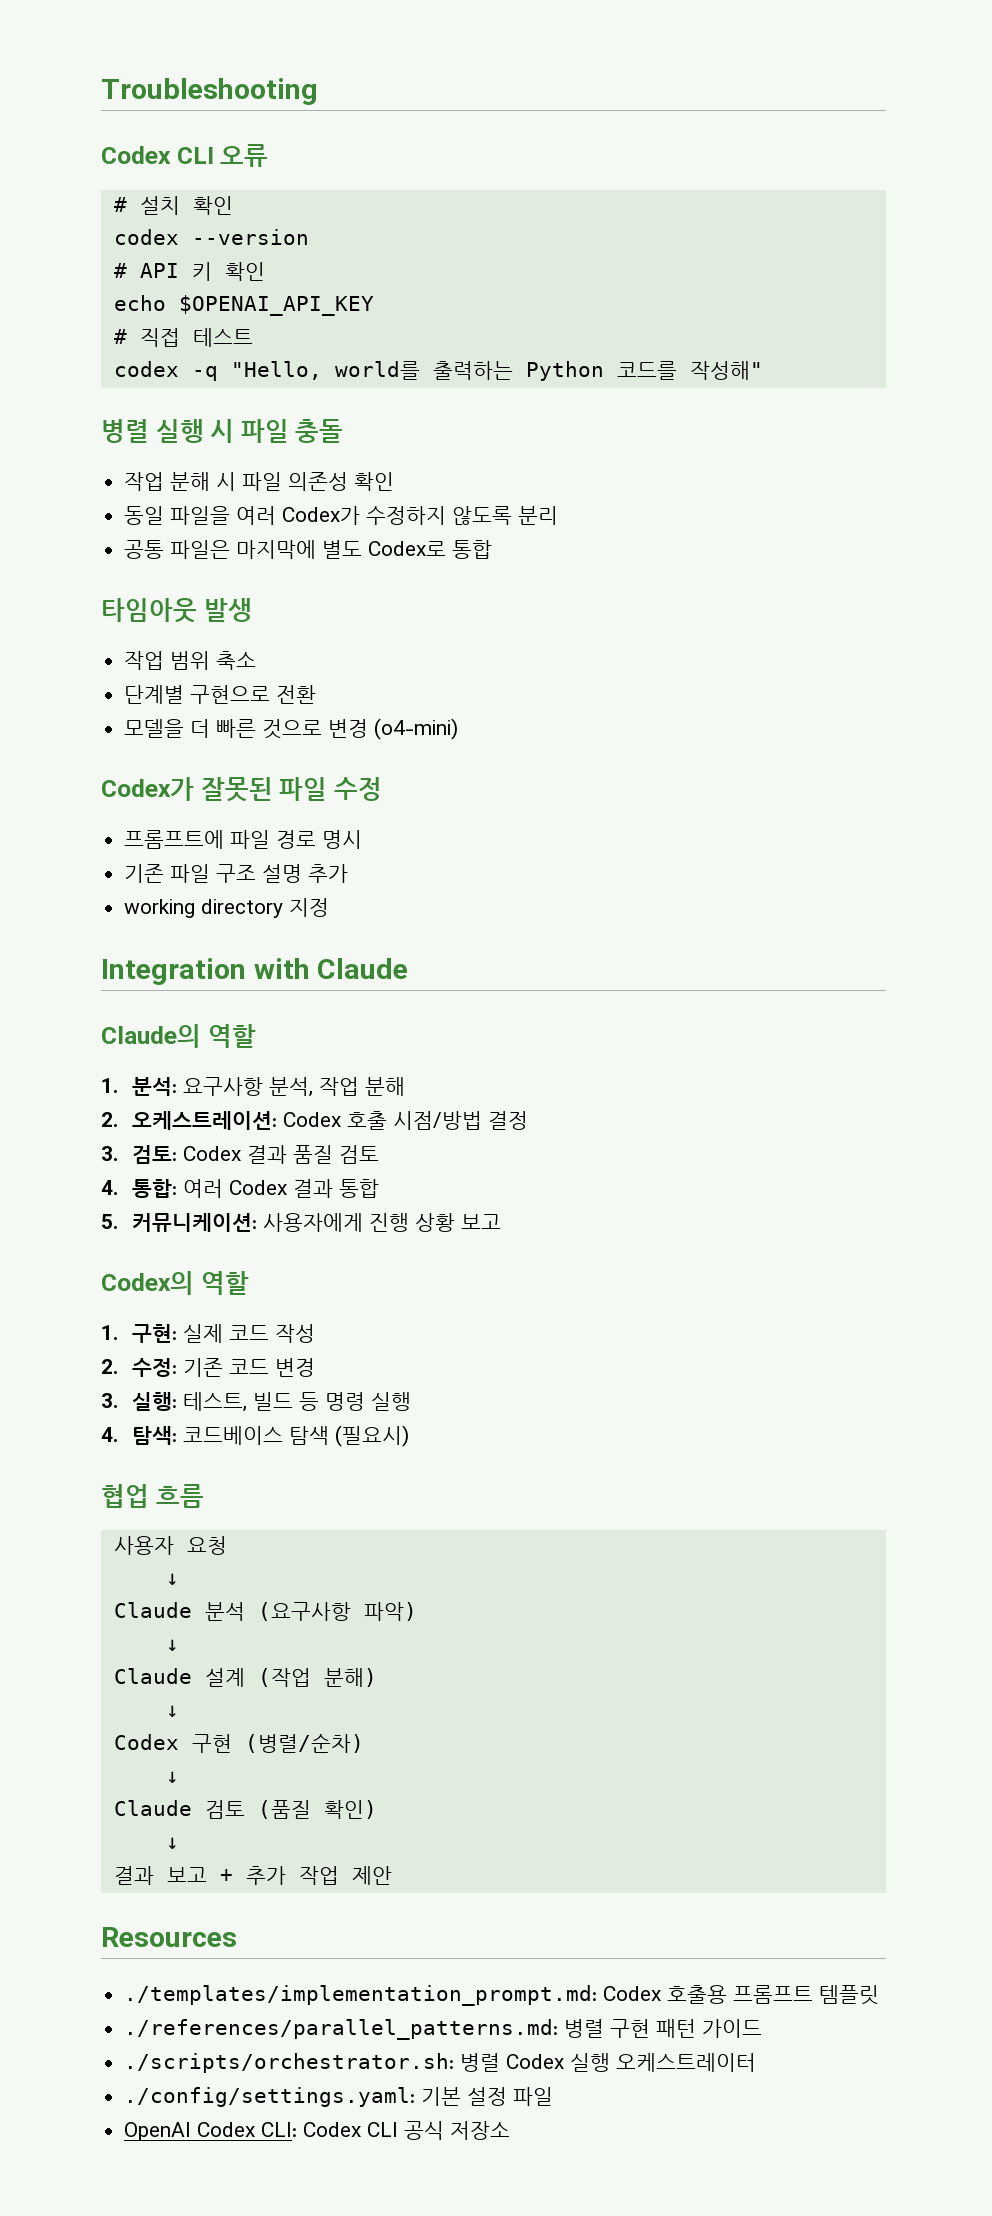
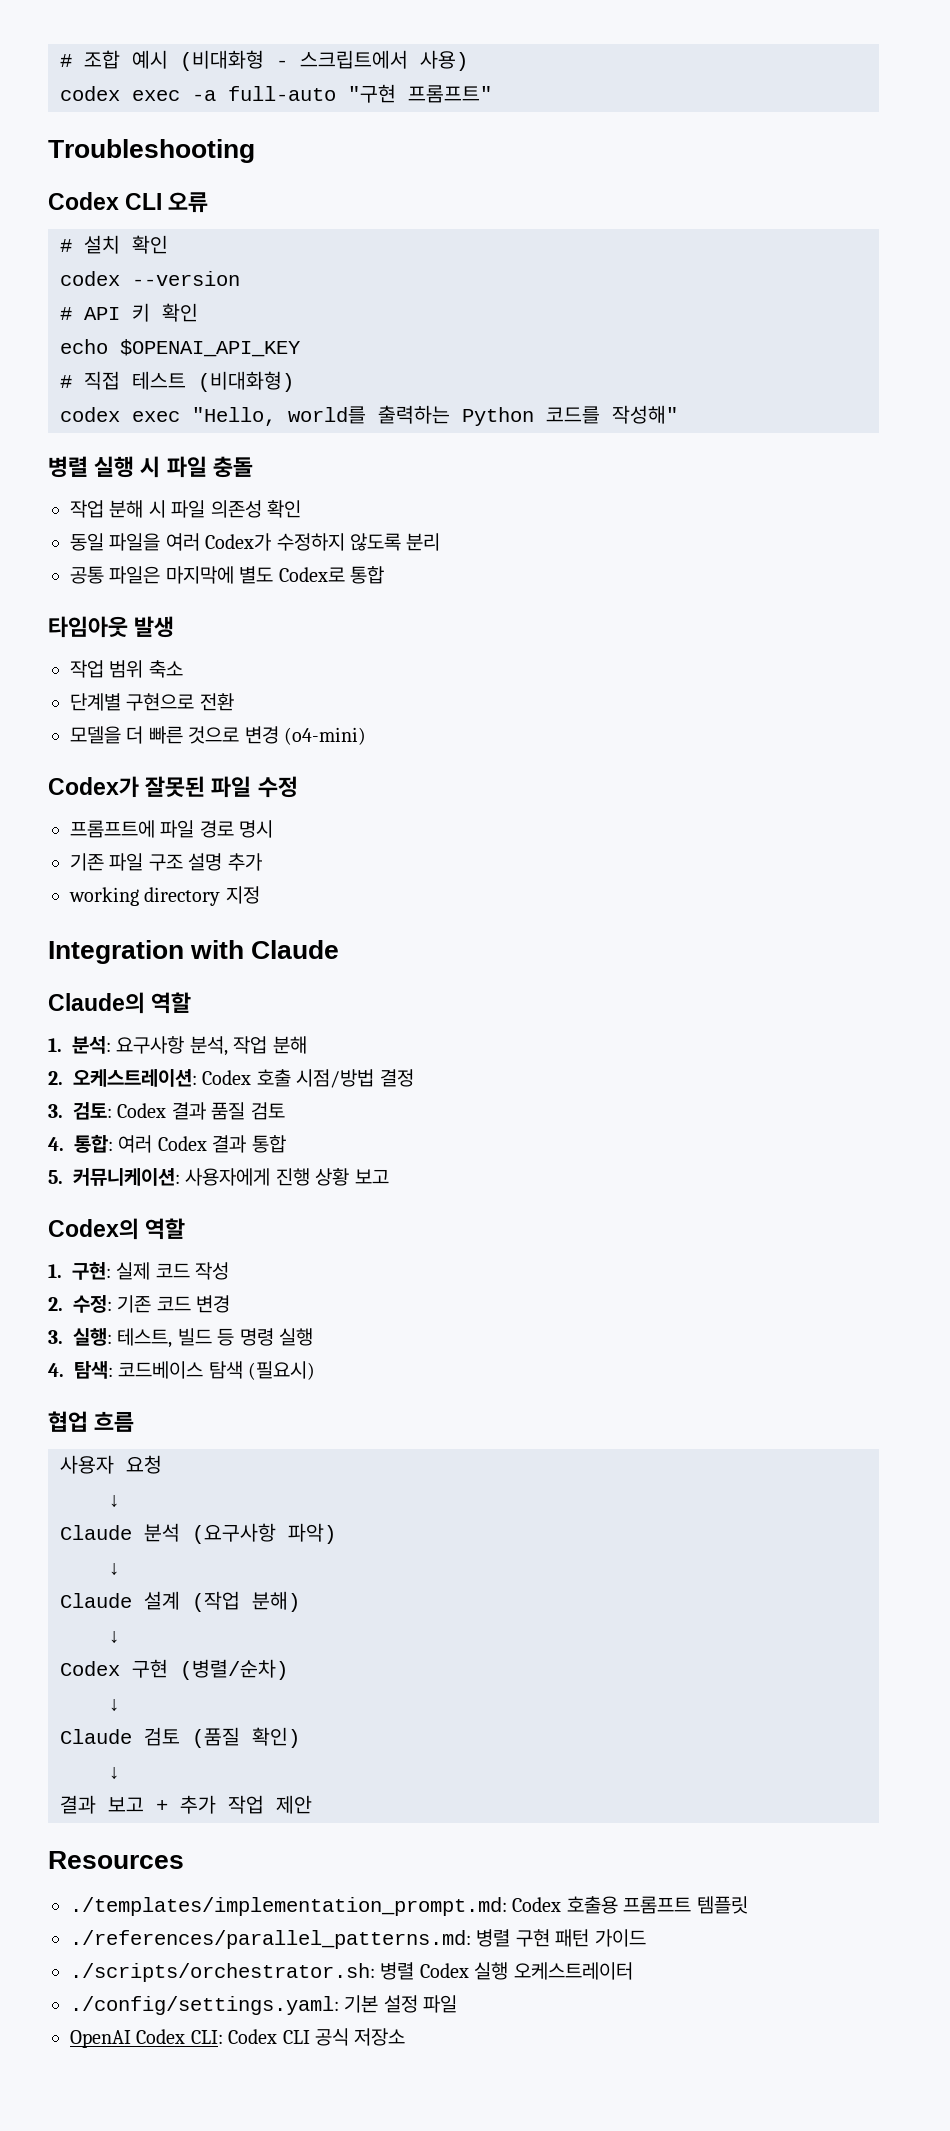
+ # 조합 예시 (비대화형 - 스크립트에서 사용)
+ codex exec -a full-auto "구현 프롬프트"
- # 직접 테스트
- codex -q "Hello, world를 출력하는 Python 코드를 작성해"
+ # 직접 테스트 (비대화형)
+ codex exec "Hello, world를 출력하는 Python 코드를 작성해"

